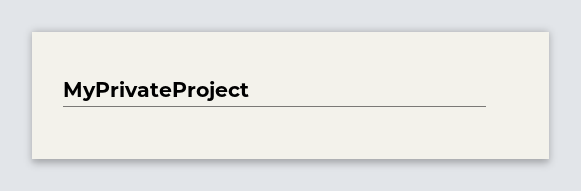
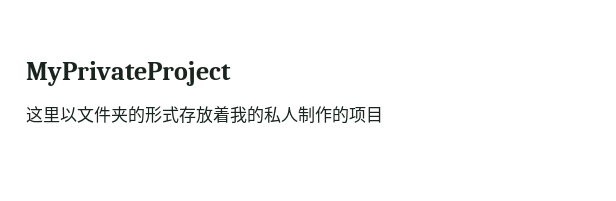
+ 这里以文件夹的形式存放着我的私人制作的项目

